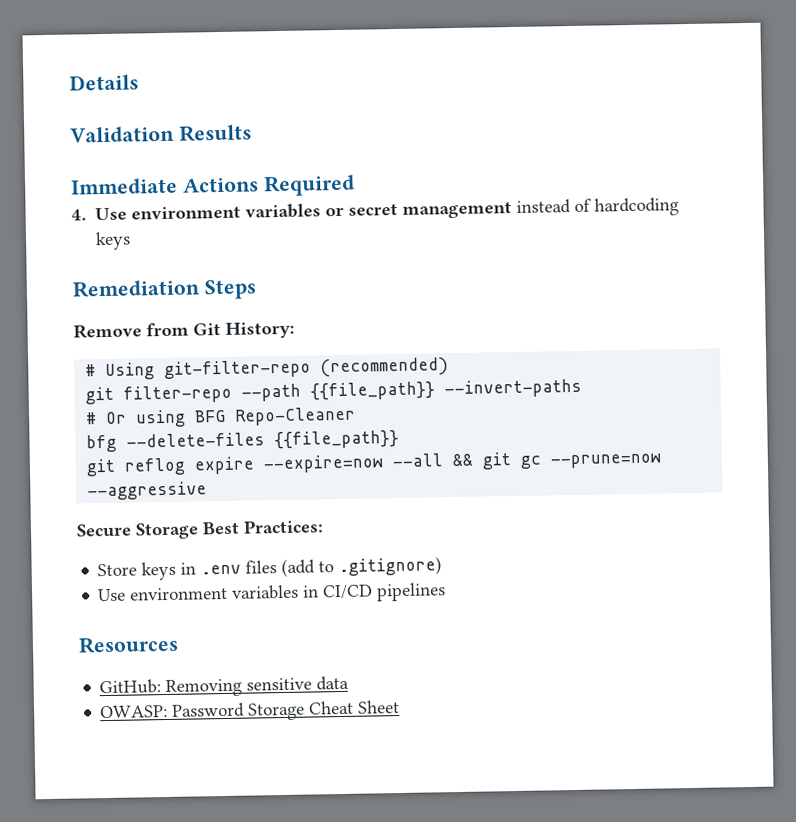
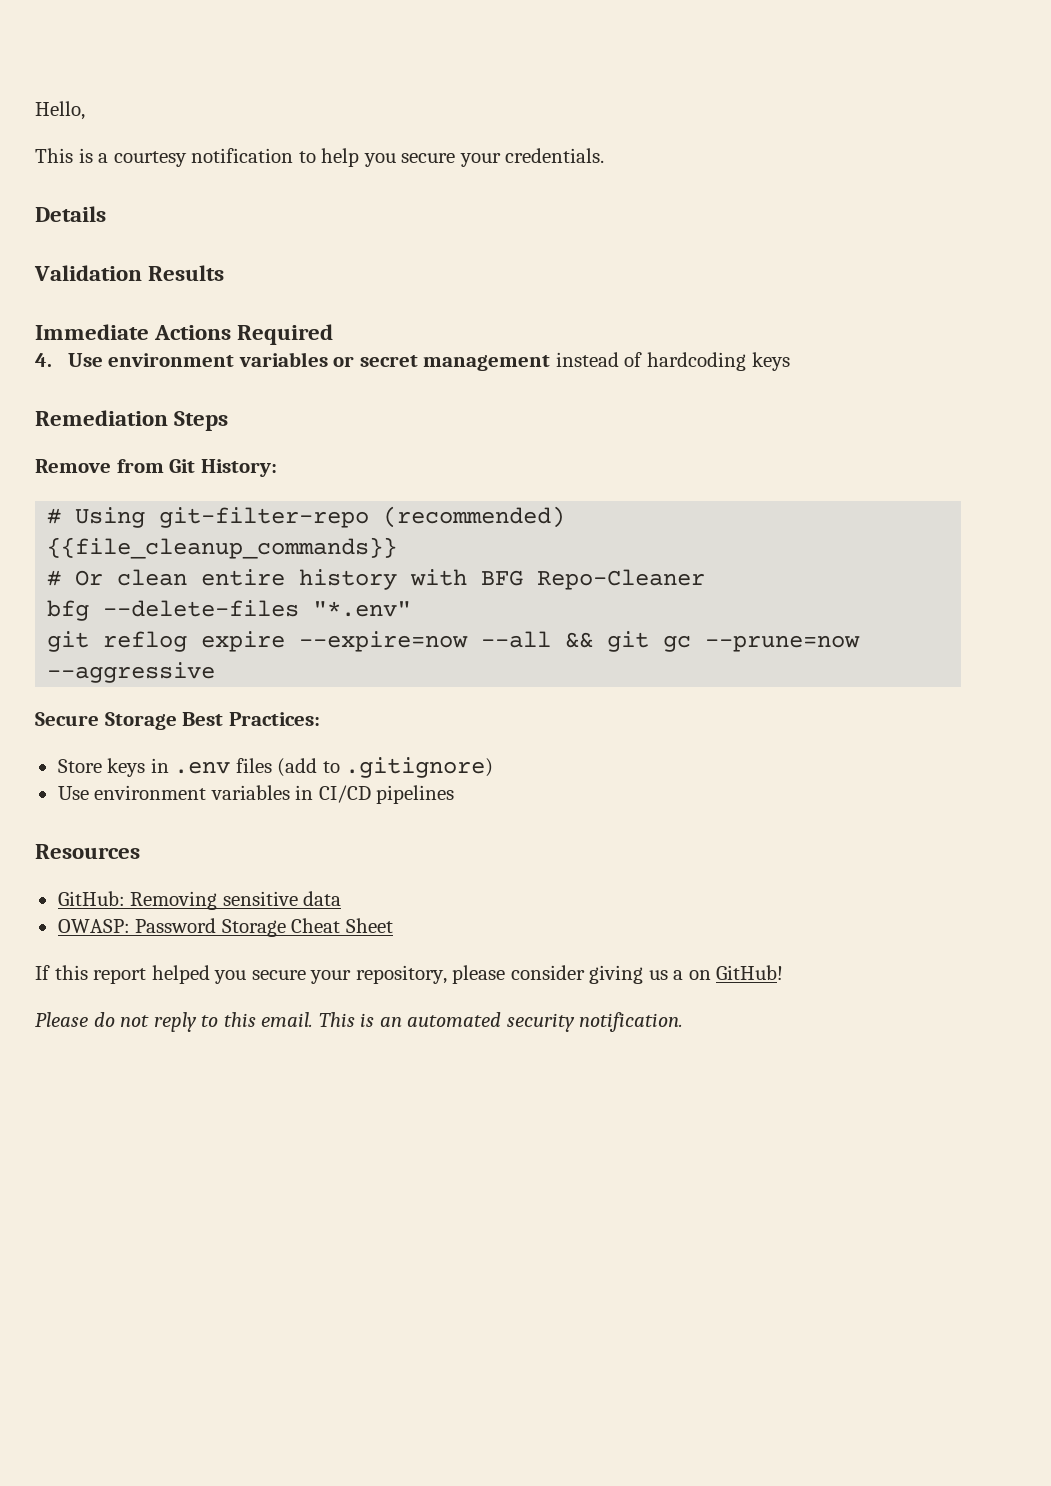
+ Hello,
+ This is a courtesy notification to help you secure your credentials.
- git filter-repo --path {{file_path}} --invert-paths
- # Or using BFG Repo-Cleaner
+ {{file_cleanup_commands}}
+ # Or clean entire history with BFG Repo-Cleaner
- bfg --delete-files {{file_path}}
+ bfg --delete-files "*.env"
+ If this report helped you secure your repository, please consider giving us a on GitHub!
+ Please do not reply to this email. This is an automated security notification.

